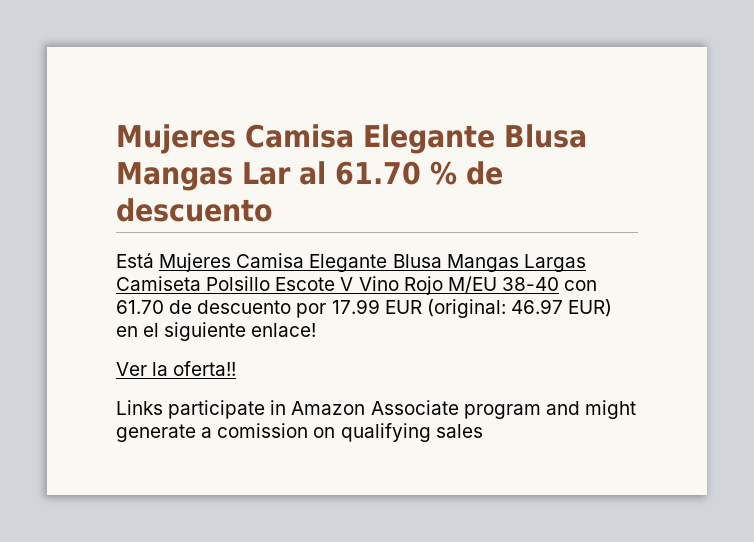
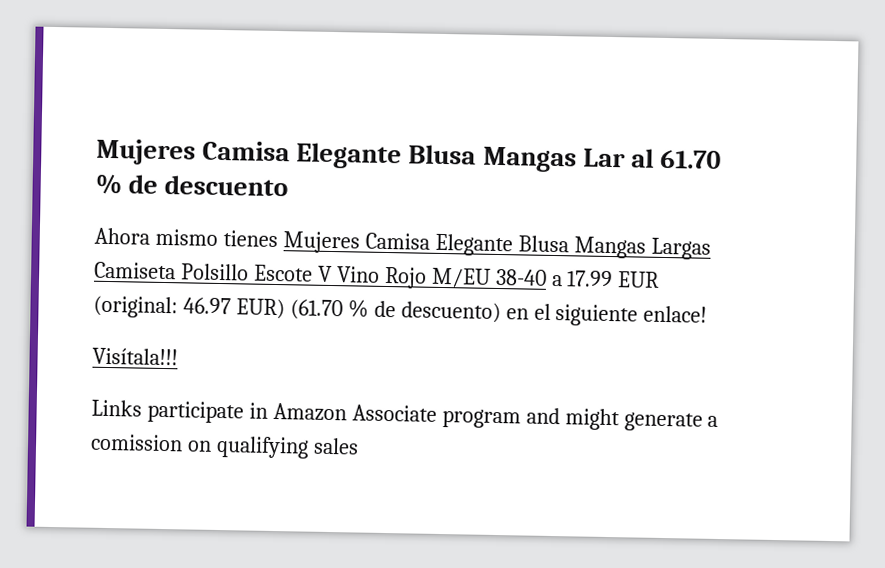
- Está Mujeres Camisa Elegante Blusa Mangas Largas Camiseta Polsillo Escote V Vino Rojo M/EU 38-40 con 61.70 de descuento por 17.99 EUR (original: 46.97 EUR) en el siguiente enlace!
+ Ahora mismo tienes Mujeres Camisa Elegante Blusa Mangas Largas Camiseta Polsillo Escote V Vino Rojo M/EU 38-40 a 17.99 EUR (original: 46.97 EUR) (61.70 % de descuento) en el siguiente enlace!
- Ver la oferta!!
+ Visítala!!!

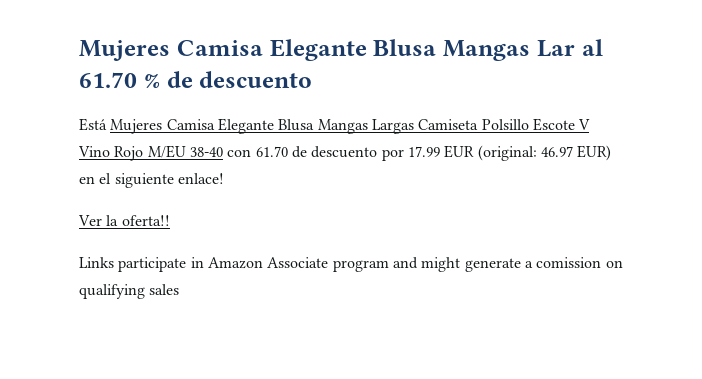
- Ahora mismo tienes Mujeres Camisa Elegante Blusa Mangas Largas Camiseta Polsillo Escote V Vino Rojo M/EU 38-40 a 17.99 EUR (original: 46.97 EUR) (61.70 % de descuento) en el siguiente enlace!
+ Está Mujeres Camisa Elegante Blusa Mangas Largas Camiseta Polsillo Escote V Vino Rojo M/EU 38-40 con 61.70 de descuento por 17.99 EUR (original: 46.97 EUR) en el siguiente enlace!
- Visítala!!!
+ Ver la oferta!!

